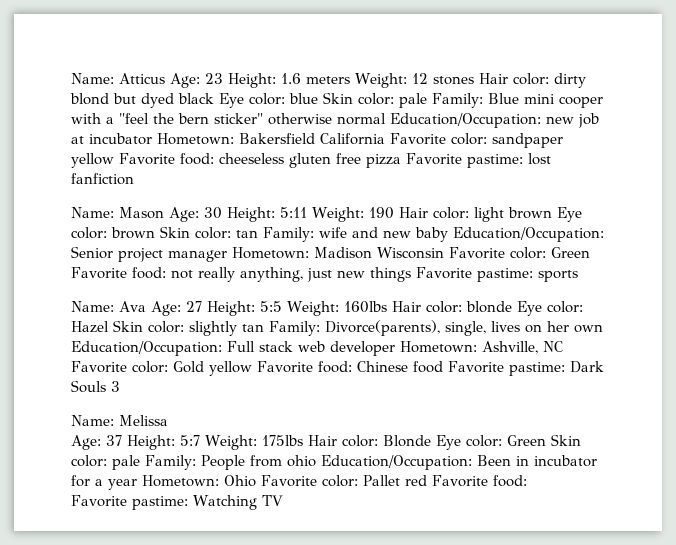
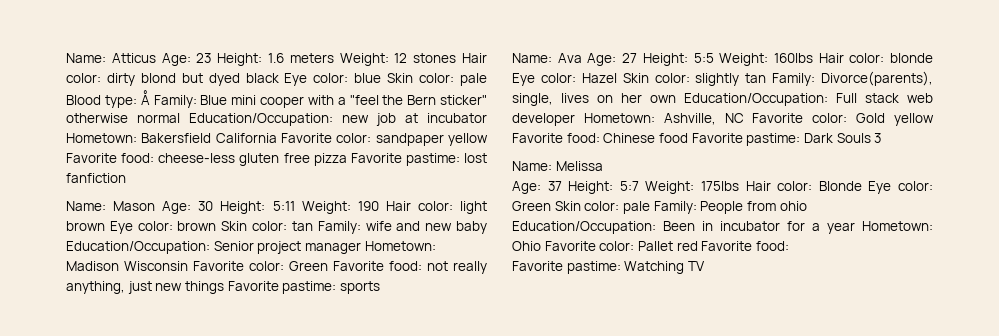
- Name: Atticus Age: 23 Height: 1.6 meters Weight: 12 stones Hair color: dirty blond but dyed black Eye color: blue Skin color: pale Family: Blue mini cooper with a "feel the bern sticker" otherwise normal Education/Occupation: new job at incubator Hometown: Bakersfield California Favorite color: sandpaper yellow Favorite food: cheeseless gluten free pizza Favorite pastime: lost fanfiction
+ Name: Atticus Age: 23 Height: 1.6 meters Weight: 12 stones Hair color: dirty blond but dyed black Eye color: blue Skin color: pale Blood type: Å Family: Blue mini cooper with a "feel the Bern sticker" otherwise normal Education/Occupation: new job at incubator Hometown: Bakersfield California Favorite color: sandpaper yellow Favorite food: cheese-less gluten free pizza Favorite pastime: lost fanfiction

